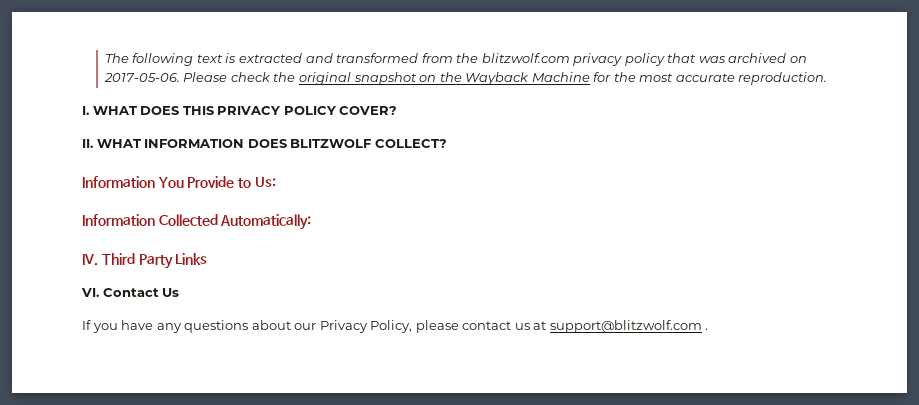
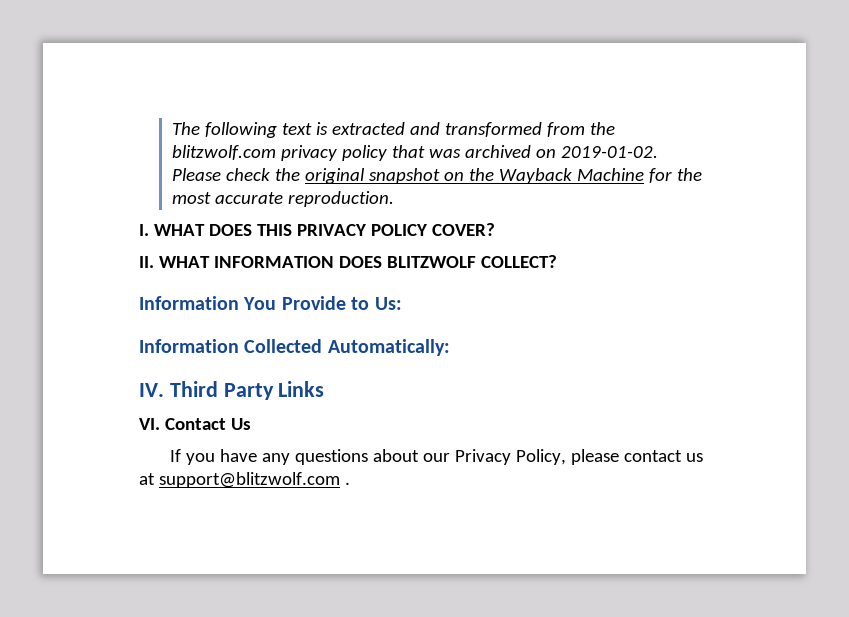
- The following text is extracted and transformed from the blitzwolf.com privacy policy that was archived on 2017-05-06.
+ The following text is extracted and transformed from the blitzwolf.com privacy policy that was archived on 2019-01-02.

